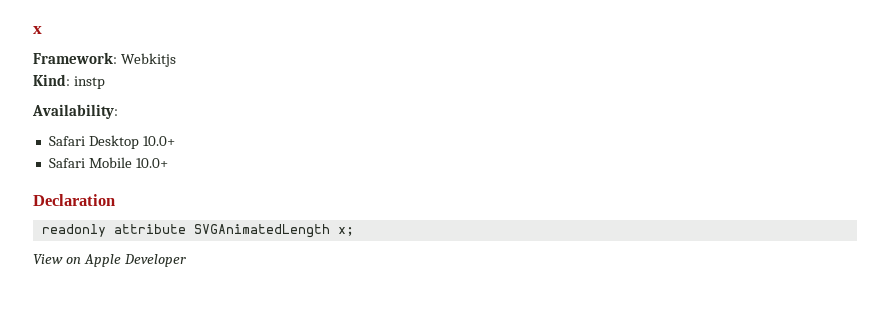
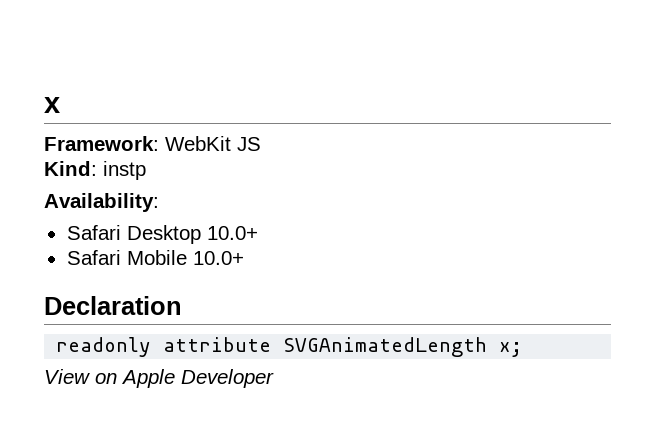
- Framework: Webkitjs
+ Framework: WebKit JS

